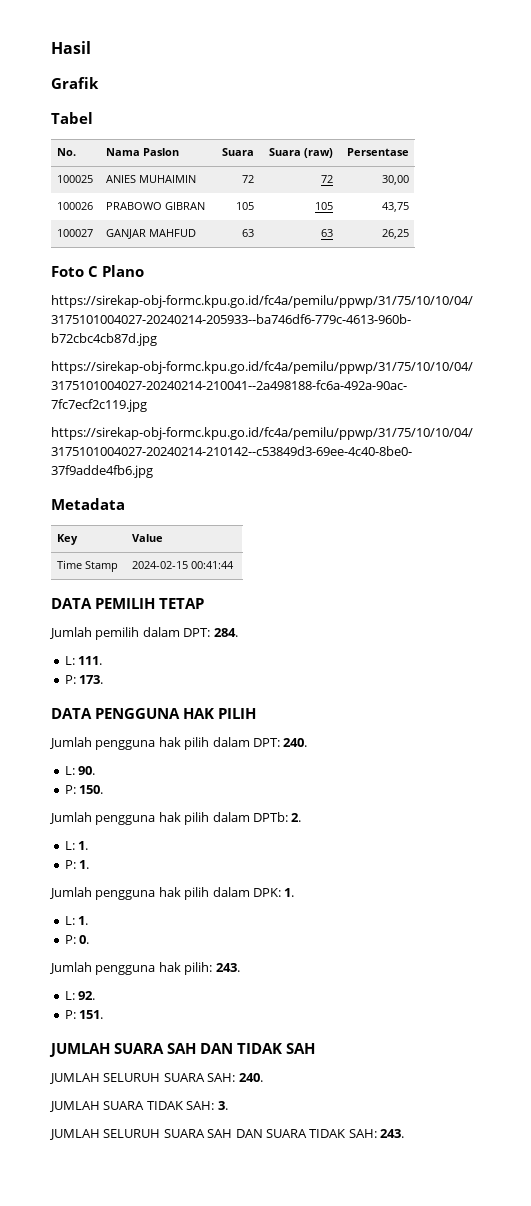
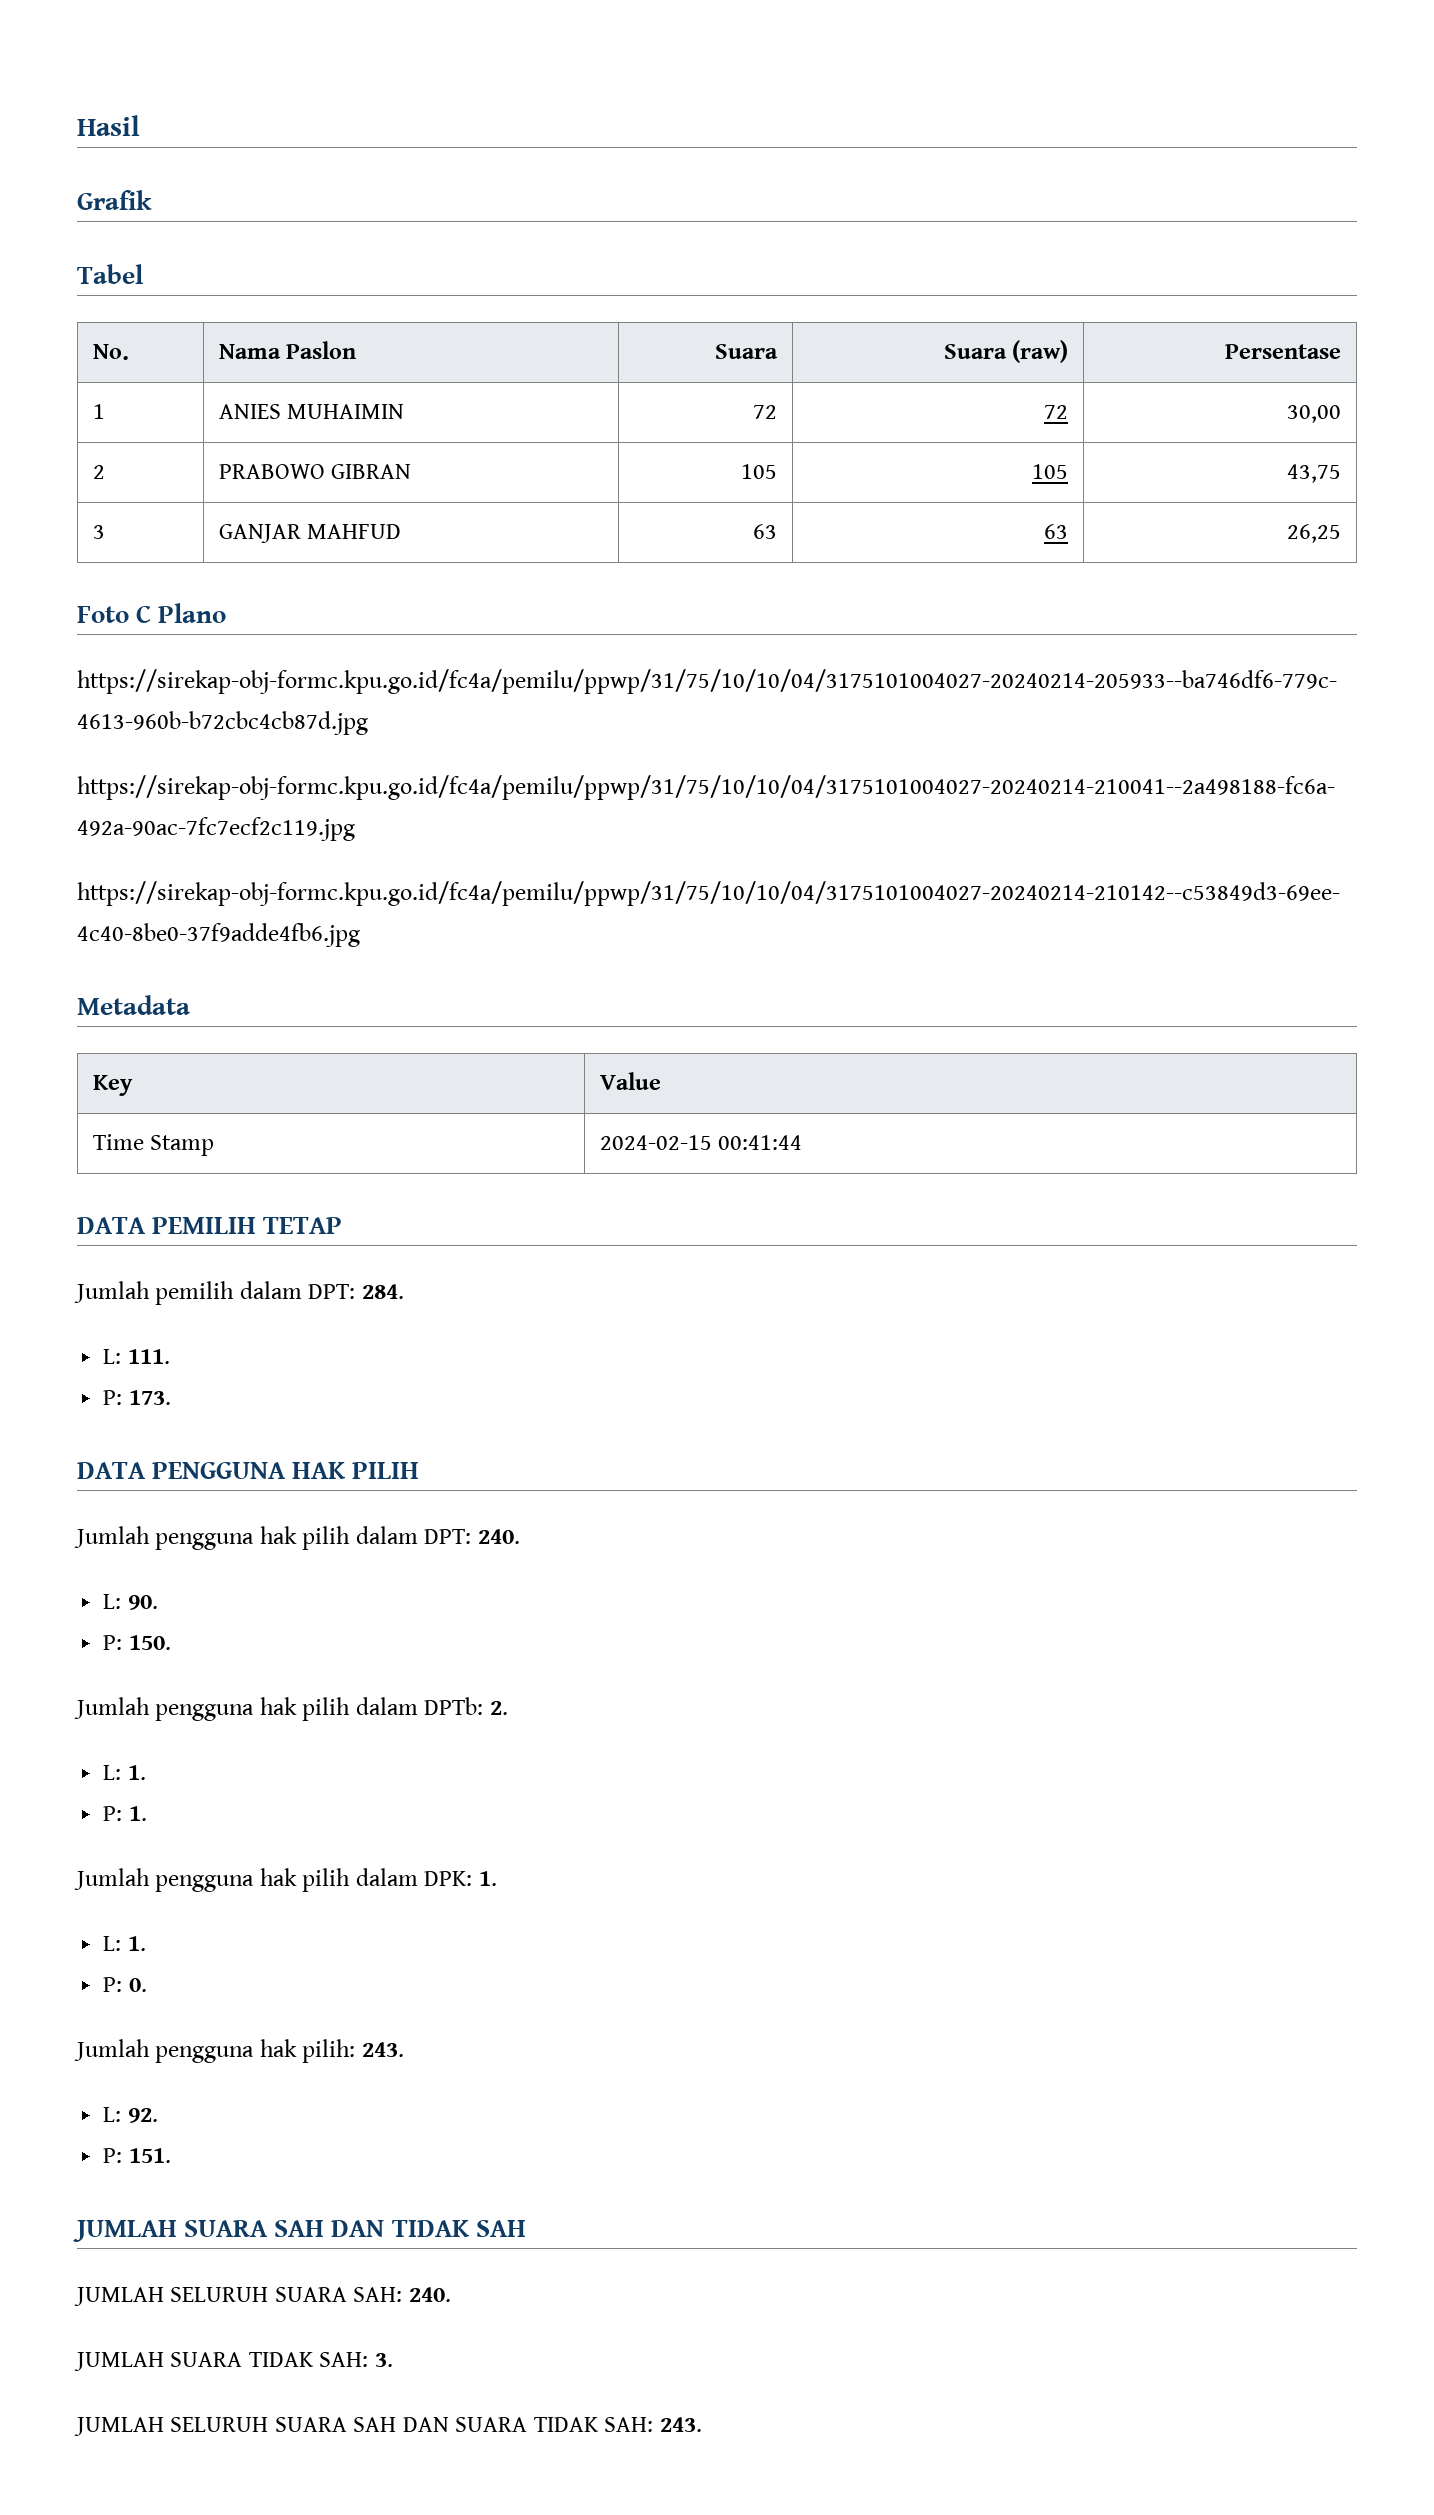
- 100025 | ANIES MUHAIMIN | 72 | 72 | 30,00
+ 1 | ANIES MUHAIMIN | 72 | 72 | 30,00
- 100026 | PRABOWO GIBRAN | 105 | 105 | 43,75
+ 2 | PRABOWO GIBRAN | 105 | 105 | 43,75
- 100027 | GANJAR MAHFUD | 63 | 63 | 26,25
+ 3 | GANJAR MAHFUD | 63 | 63 | 26,25

